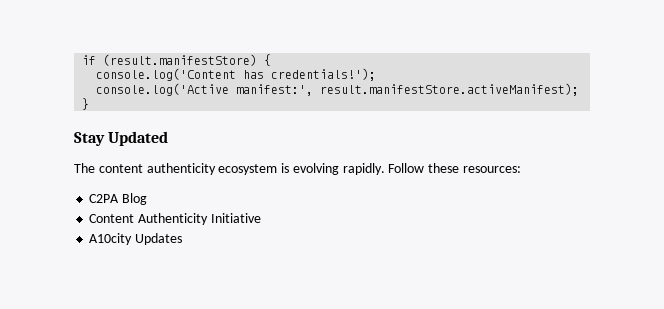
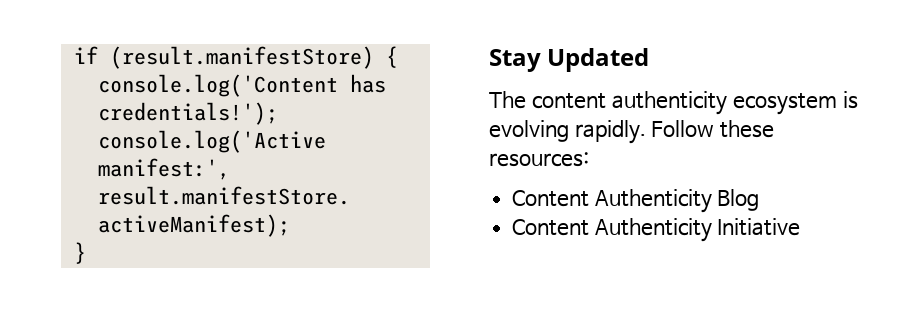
- C2PA Blog
+ Content Authenticity Blog
- A10city Updates

